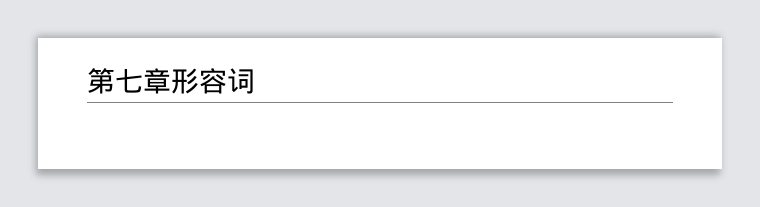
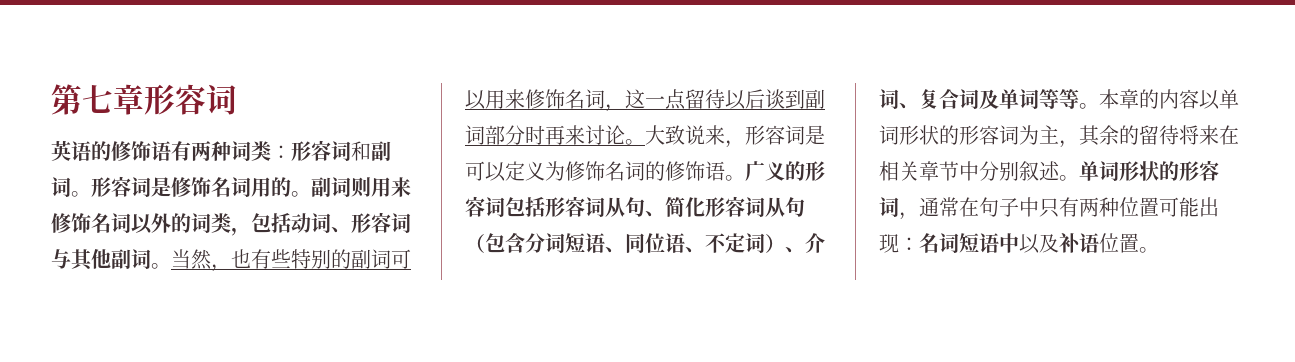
+ 英语的修饰语有两种词类：形容词和副词。形容词是修饰名词用的。副词则用来修饰名词以外的词类，包括动词、形容词与其他副词。当然，也有些特别的副词可以用来修饰名词，这一点留待以后谈到副词部分时再来讨论。大致说来，形容词是可以定义为修饰名词的修饰语。广义的形容词包括形容词从句、简化形容词从句（包含分词短语、同位语、不定词）、介词、复合词及单词等等。本章的内容以单词形状的形容词为主，其余的留待将来在相关章节中分别叙述。单词形状的形容词，通常在句子中只有两种位置可能出现：名词短语中以及补语位置。

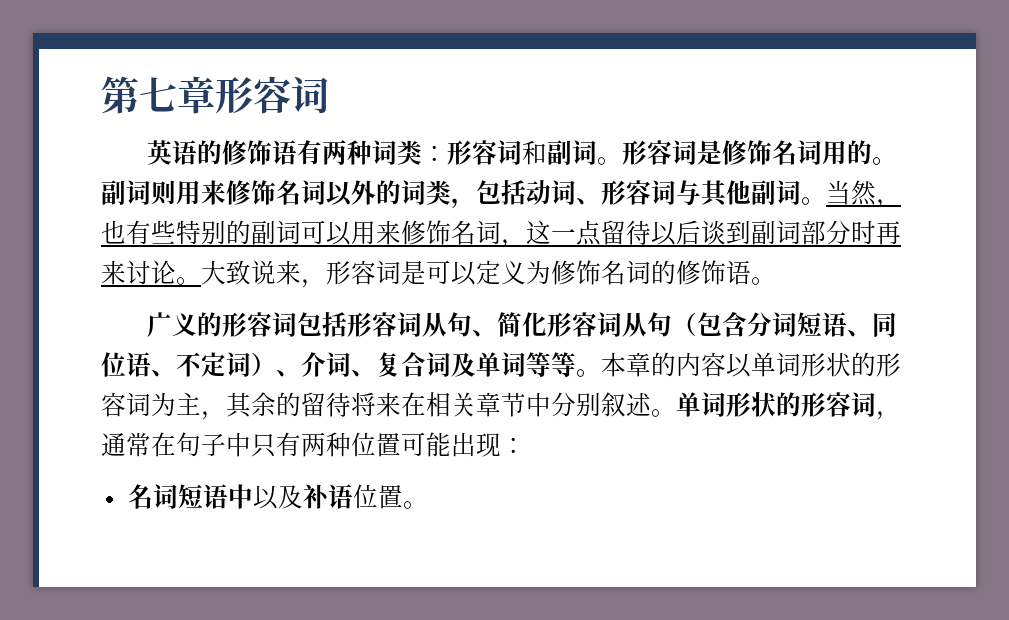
- 大致说来，形容词是可以定义为修饰名词的修饰语。广义的形容词包括形容词从句、简化形容词从句（包含分词短语、同位语、不定词）、介词、复合词及单词等等。
+ 大致说来，形容词是可以定义为修饰名词的修饰语。
+ 广义的形容词包括形容词从句、简化形容词从句（包含分词短语、同位语、不定词）、介词、复合词及单词等等。
- 单词形状的形容词，通常在句子中只有两种位置可能出现：名词短语中以及补语位置。
+ 单词形状的形容词，通常在句子中只有两种位置可能出现：
+ 名词短语中以及补语位置。

